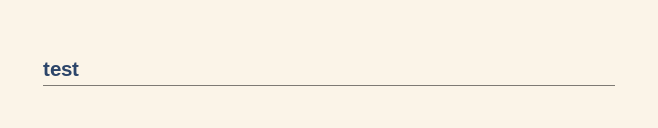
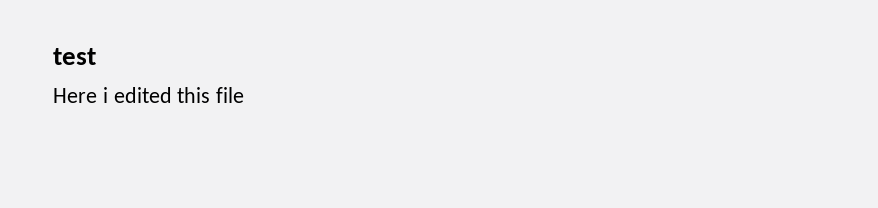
+ Here i edited this file

